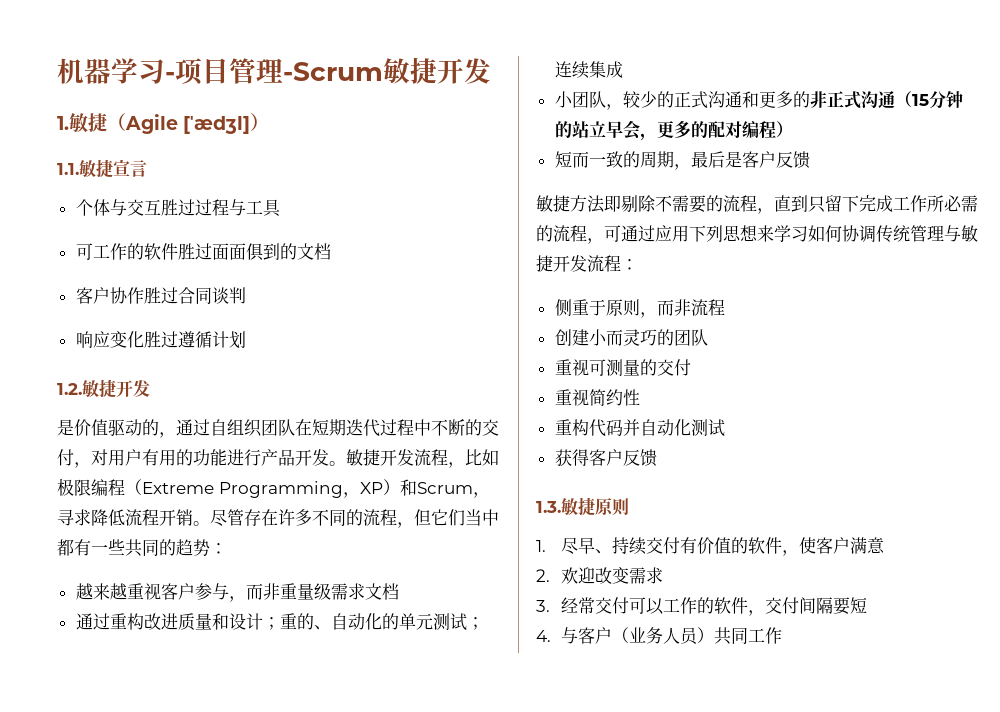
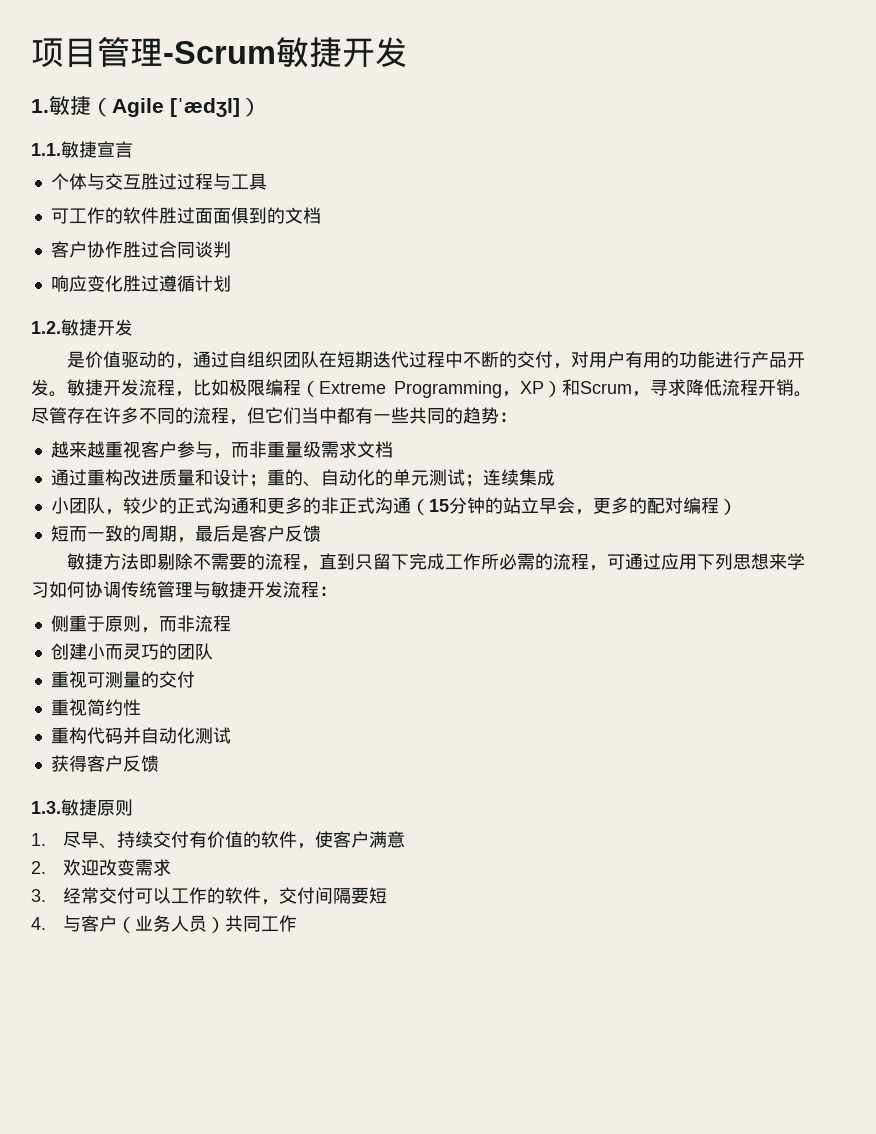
- 机器学习-项目管理-Scrum敏捷开发
+ 项目管理-Scrum敏捷开发

